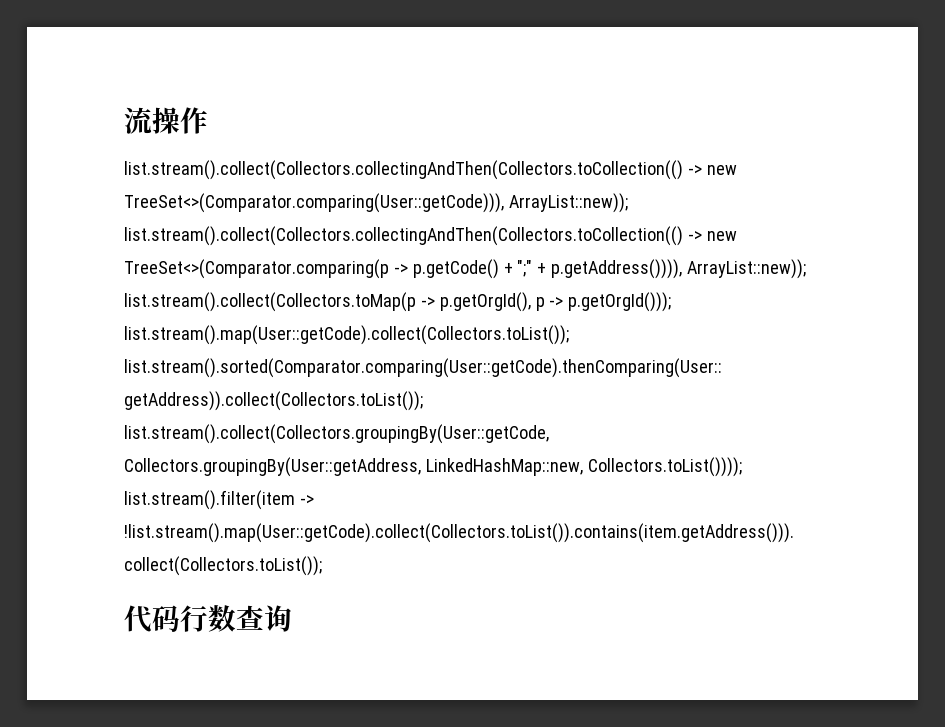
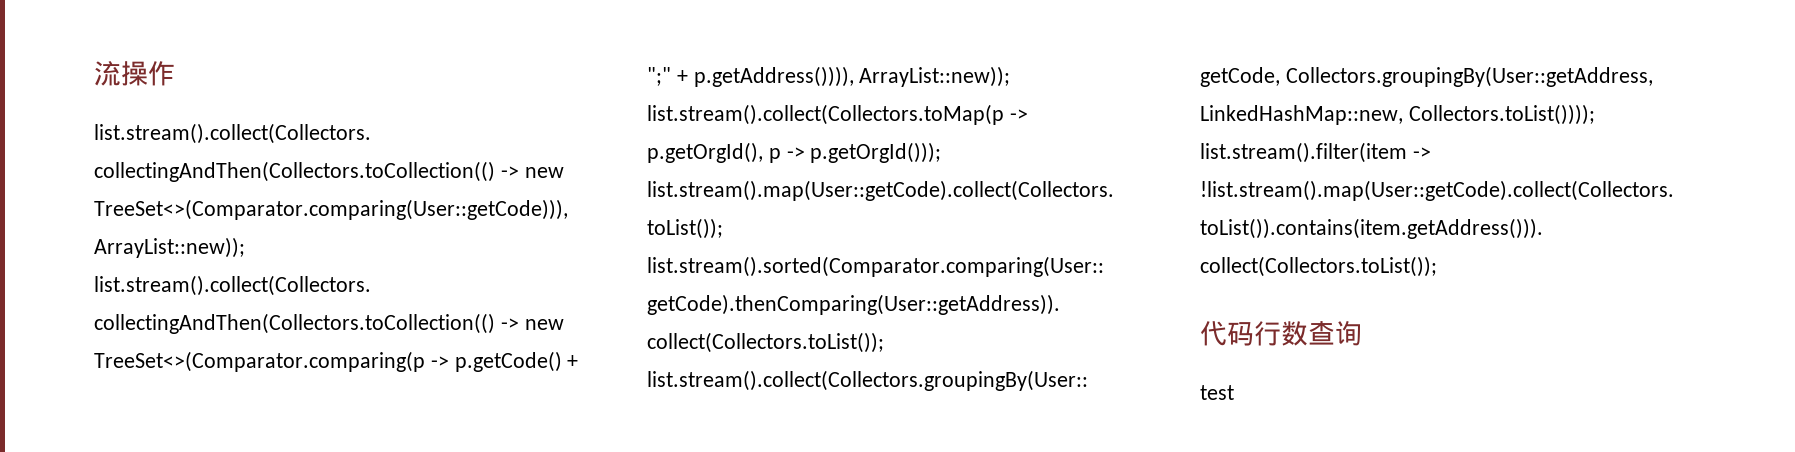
+ test

